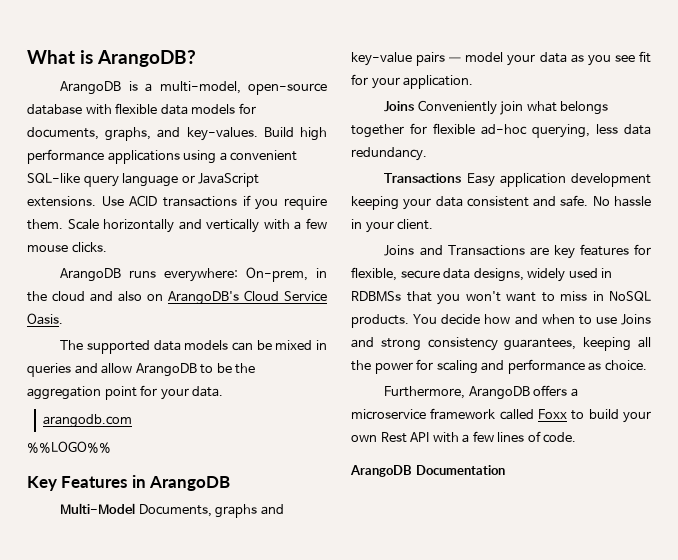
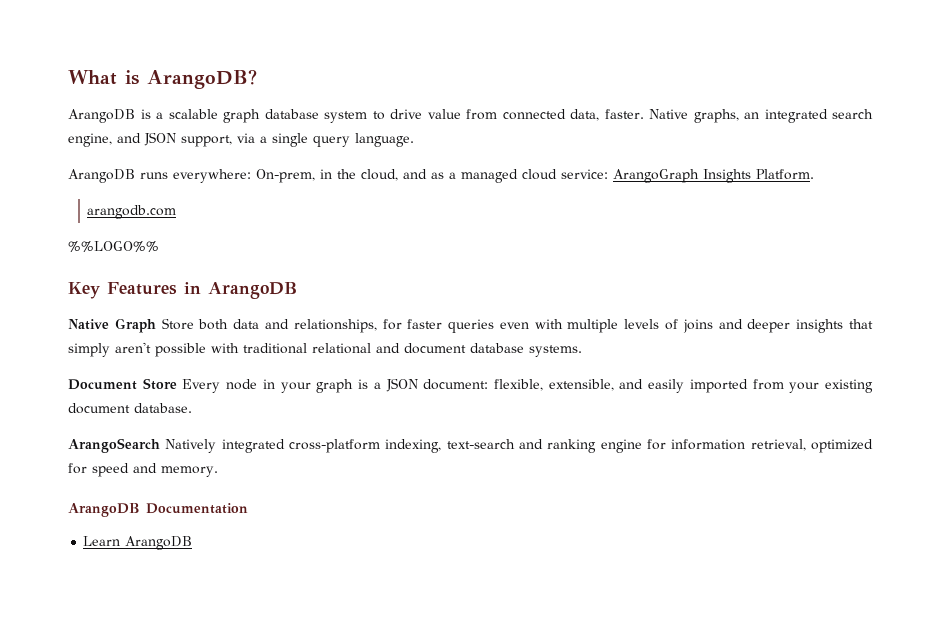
- ArangoDB is a multi-model, open-source database with flexible data models for documents, graphs, and key-values. Build high performance applications using a convenient SQL-like query language or JavaScript extensions. Use ACID transactions if you require them. Scale horizontally and vertically with a few mouse clicks.
+ ArangoDB is a scalable graph database system to drive value from connected data, faster. Native graphs, an integrated search engine, and JSON support, via a single query language.
- ArangoDB runs everywhere: On-prem, in the cloud and also on ArangoDB's Cloud Service Oasis.
- The supported data models can be mixed in queries and allow ArangoDB to be the aggregation point for your data.
+ ArangoDB runs everywhere: On-prem, in the cloud, and as a managed cloud service: ArangoGraph Insights Platform.
- Multi-Model Documents, graphs and key-value pairs — model your data as you see fit for your application.
- Joins Conveniently join what belongs together for flexible ad-hoc querying, less data redundancy.
- Transactions Easy application development keeping your data consistent and safe. No hassle in your client.
- Joins and Transactions are key features for flexible, secure data designs, widely used in RDBMSs that you won't want to miss in NoSQL products. You decide how and when to use Joins and strong consistency guarantees, keeping all the power for scaling and performance as choice.
- Furthermore, ArangoDB offers a microservice framework called Foxx to build your own Rest API with a few lines of code.
+ Native Graph Store both data and relationships, for faster queries even with multiple levels of joins and deeper insights that simply aren't possible with traditional relational and document database systems.
+ Document Store Every node in your graph is a JSON document: flexible, extensible, and easily imported from your existing document database.
+ ArangoSearch Natively integrated cross-platform indexing, text-search and ranking engine for information retrieval, optimized for speed and memory.
+ Learn ArangoDB

